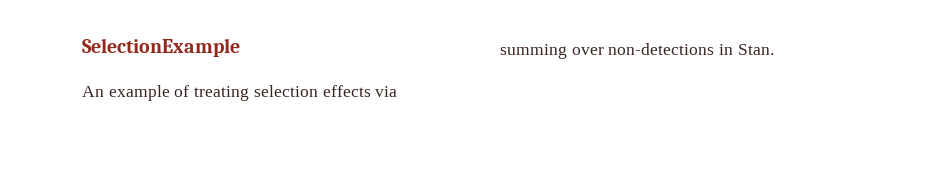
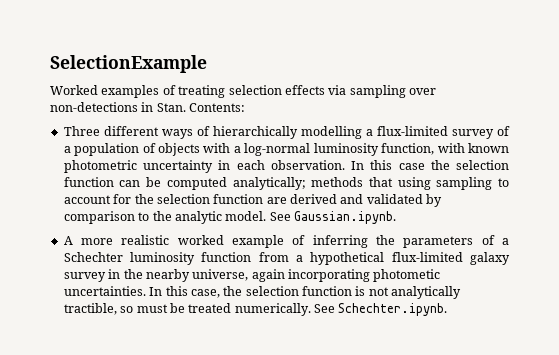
- An example of treating selection effects via summing over non-detections in Stan.
+ Worked examples of treating selection effects via sampling over non-detections in Stan.
+ Contents:
+ Three different ways of hierarchically modelling a flux-limited survey of a population of objects with a log-normal luminosity function, with known photometric uncertainty in each observation. In this case the selection function can be computed analytically; methods that using sampling to account for the selection function are derived and validated by comparison to the analytic model. See Gaussian.ipynb.
+ A more realistic worked example of inferring the parameters of a Schechter luminosity function from a hypothetical flux-limited galaxy survey in the nearby universe, again incorporating photometic uncertainties. In this case, the selection function is not analytically tractible, so must be treated numerically. See Schechter.ipynb.

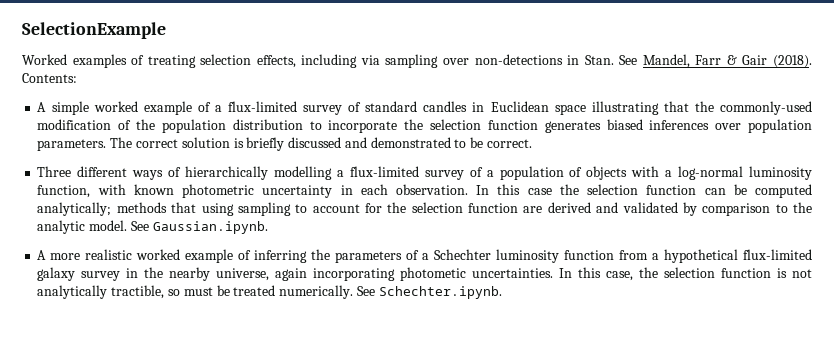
- Worked examples of treating selection effects via sampling over non-detections in Stan.
+ Worked examples of treating selection effects, including via sampling over non-detections in Stan.
- Contents:
+ See Mandel, Farr & Gair (2018). Contents:
+ A simple worked example of a flux-limited survey of standard candles in Euclidean space illustrating that the commonly-used modification of the population distribution to incorporate the selection function generates biased inferences over population parameters. The correct solution is briefly discussed and demonstrated to be correct.

